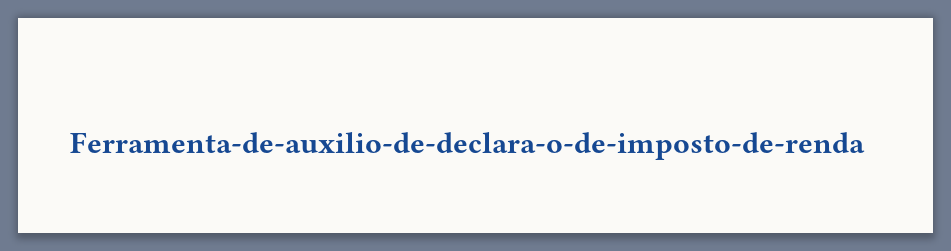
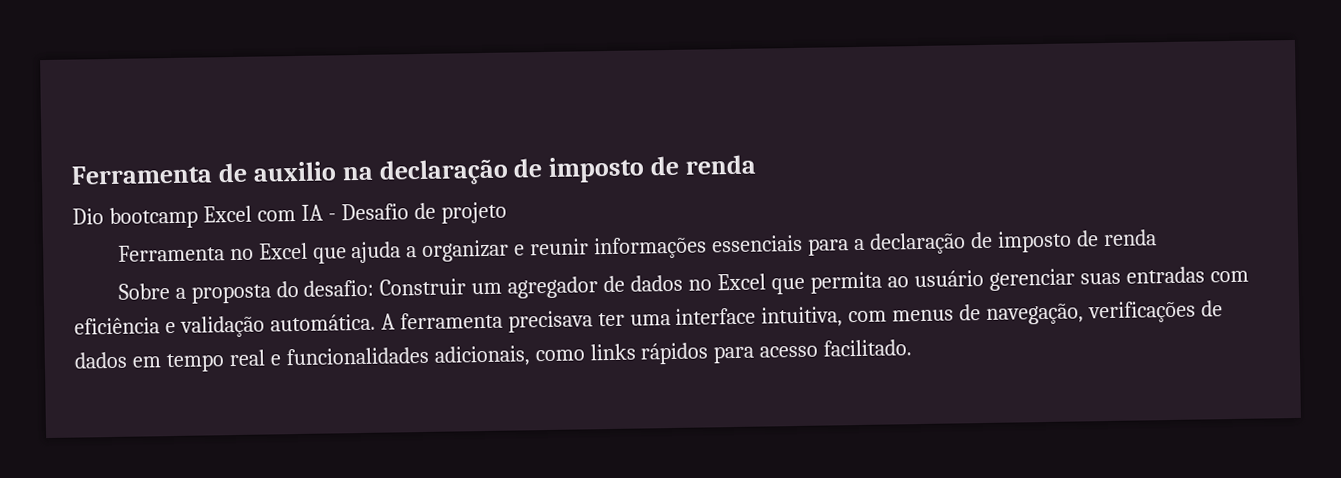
- Ferramenta-de-auxilio-de-declara-o-de-imposto-de-renda
+ Ferramenta de auxilio na declaração de imposto de renda
+ Dio bootcamp Excel com IA - Desafio de projeto
+ Ferramenta no Excel que ajuda a organizar e reunir informações essenciais para a declaração de imposto de renda
+ Sobre a proposta do desafio: Construir um agregador de dados no Excel que permita ao usuário gerenciar suas entradas com eficiência e validação automática. A ferramenta precisava ter uma interface intuitiva, com menus de navegação, verificações de dados em tempo real e funcionalidades adicionais, como links rápidos para acesso facilitado.

